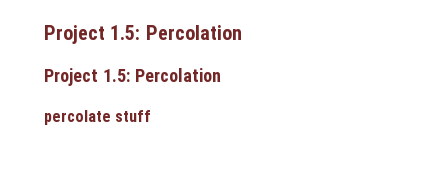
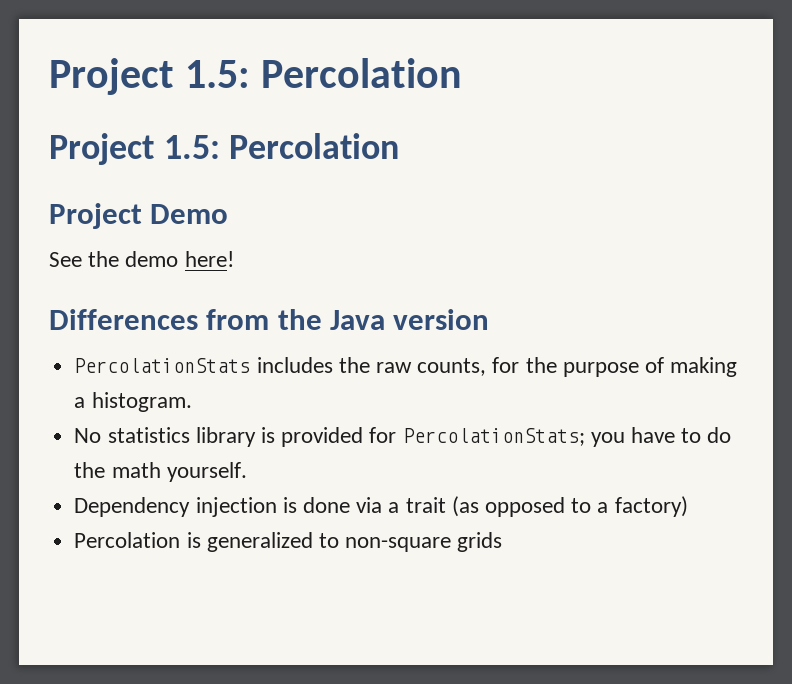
- percolate stuff
+ Project Demo
+ See the demo here!
+ Differences from the Java version
+ PercolationStats includes the raw counts, for the purpose of making a histogram.
+ No statistics library is provided for PercolationStats; you have to do the math yourself.
+ Dependency injection is done via a trait (as opposed to a factory)
+ Percolation is generalized to non-square grids

